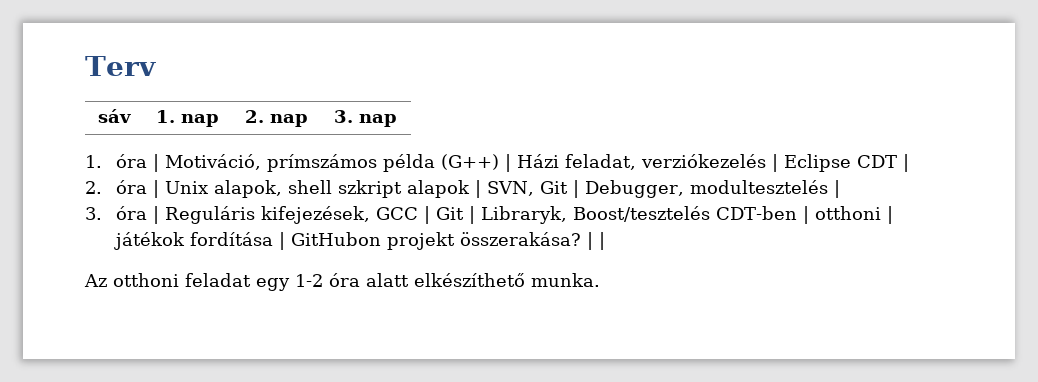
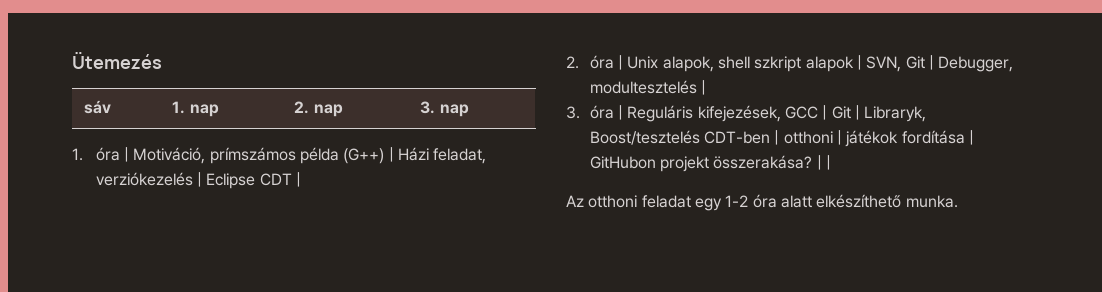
- Terv
+ Ütemezés

